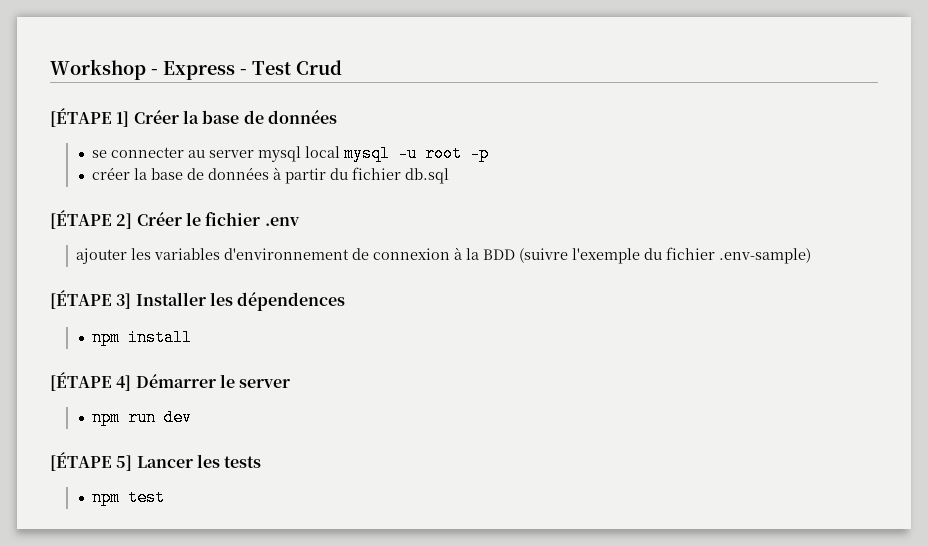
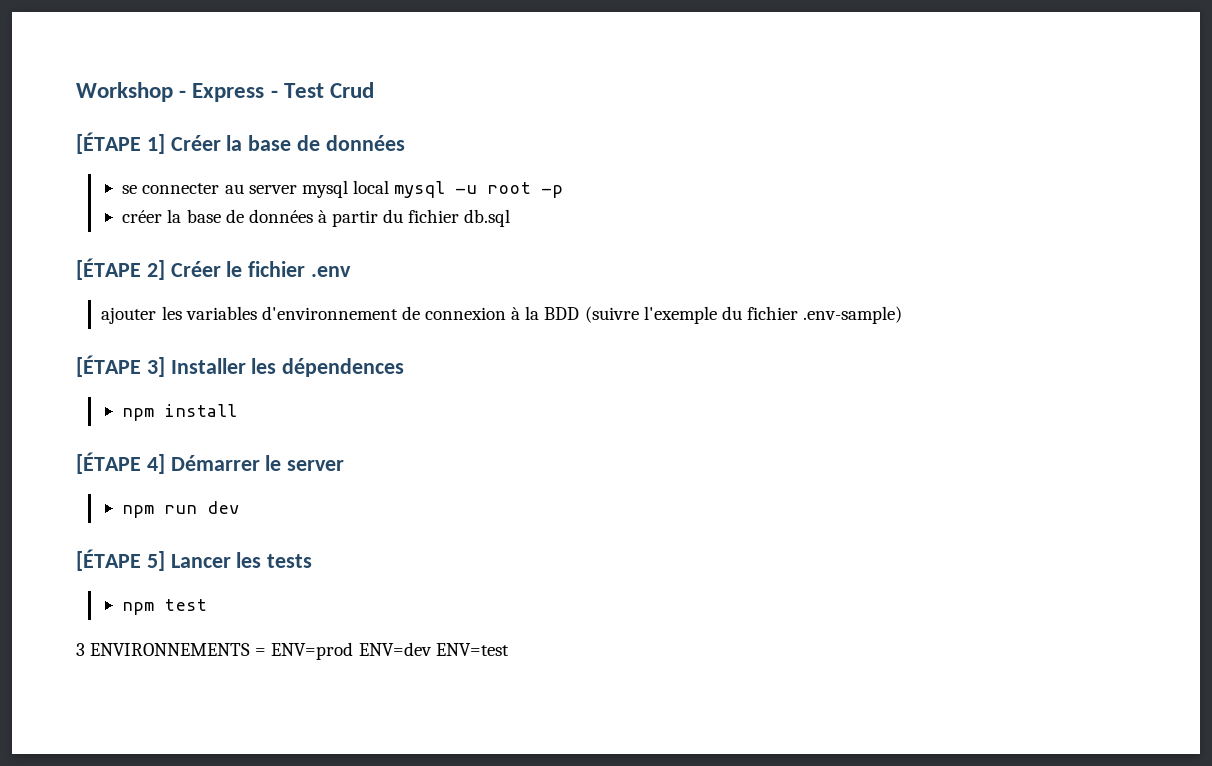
+ 3 ENVIRONNEMENTS = ENV=prod ENV=dev ENV=test

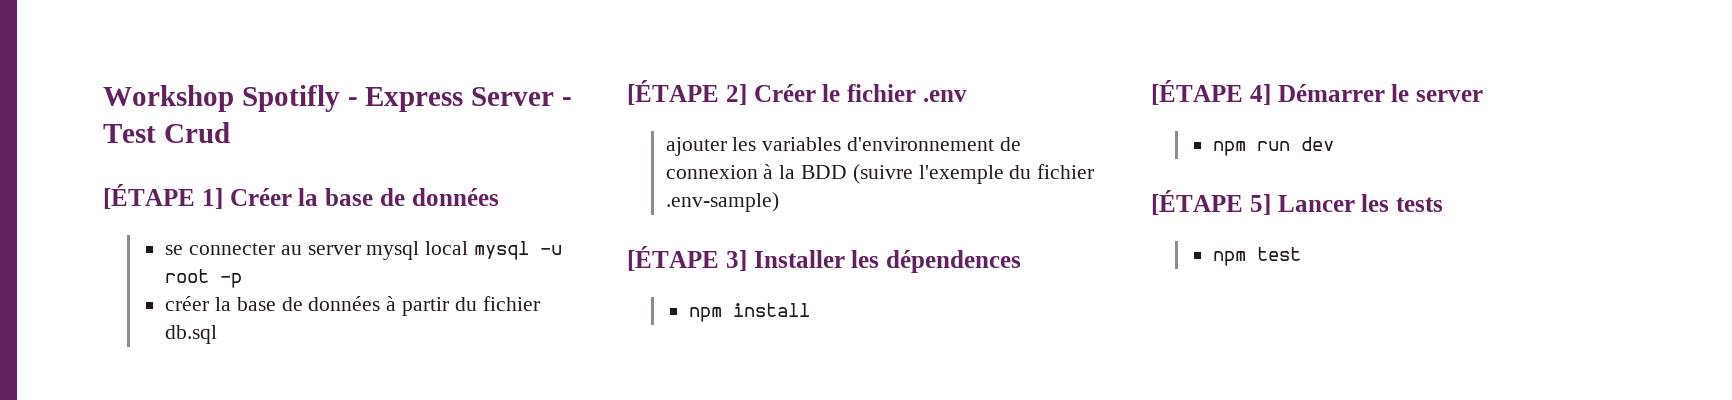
- Workshop - Express - Test Crud
+ Workshop Spotifly - Express Server - Test Crud
- 3 ENVIRONNEMENTS = ENV=prod ENV=dev ENV=test

